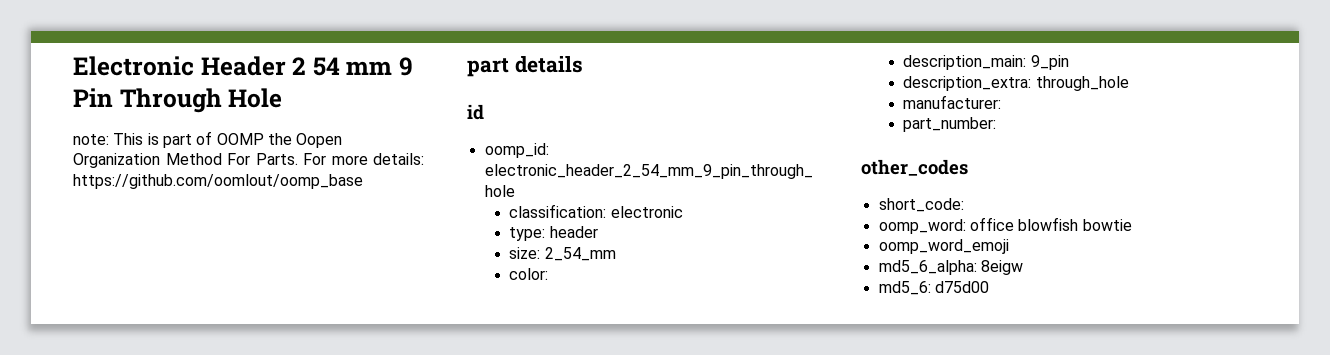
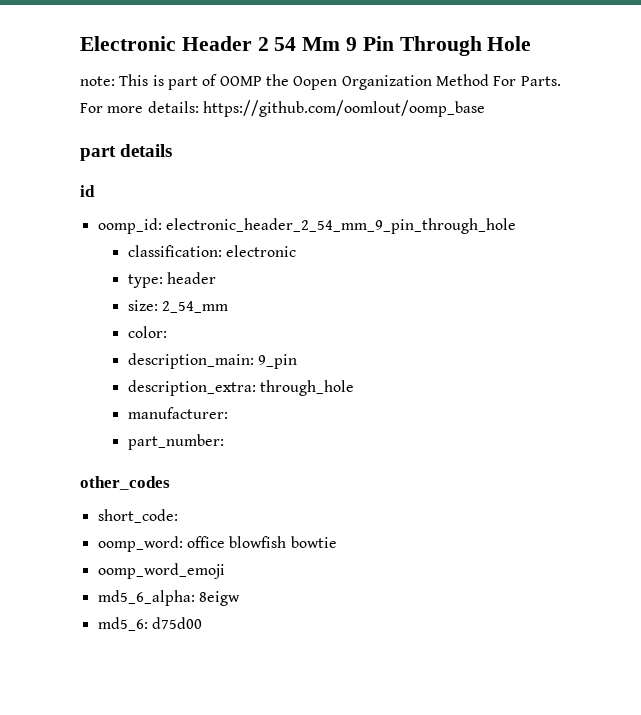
- Electronic Header 2 54 mm 9 Pin Through Hole
+ Electronic Header 2 54 Mm 9 Pin Through Hole

